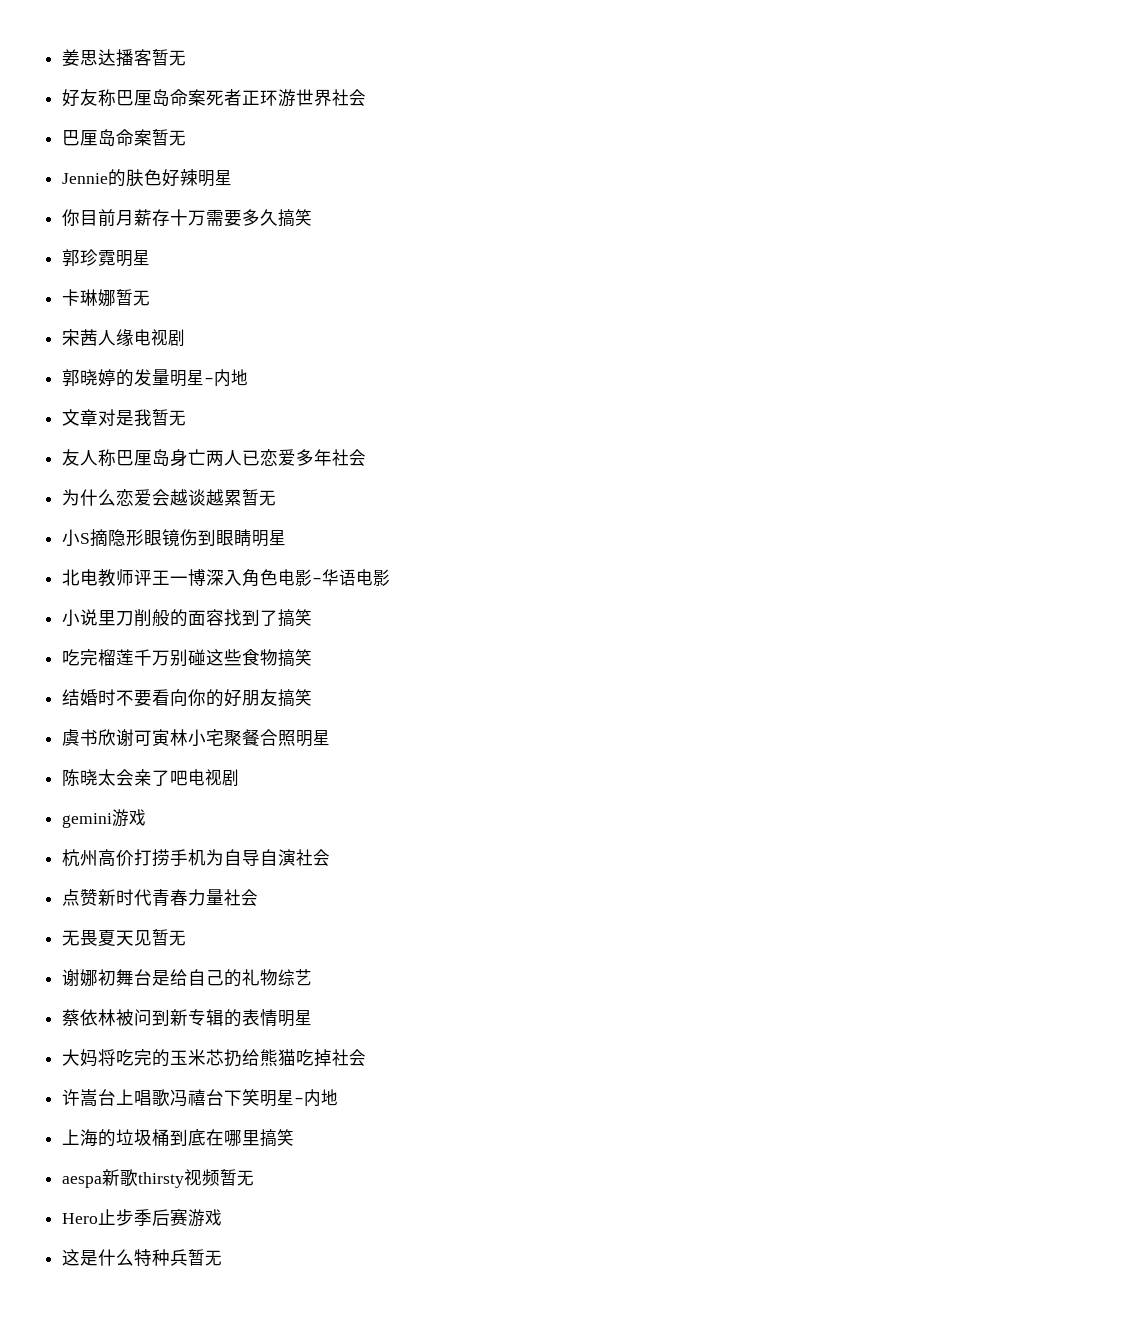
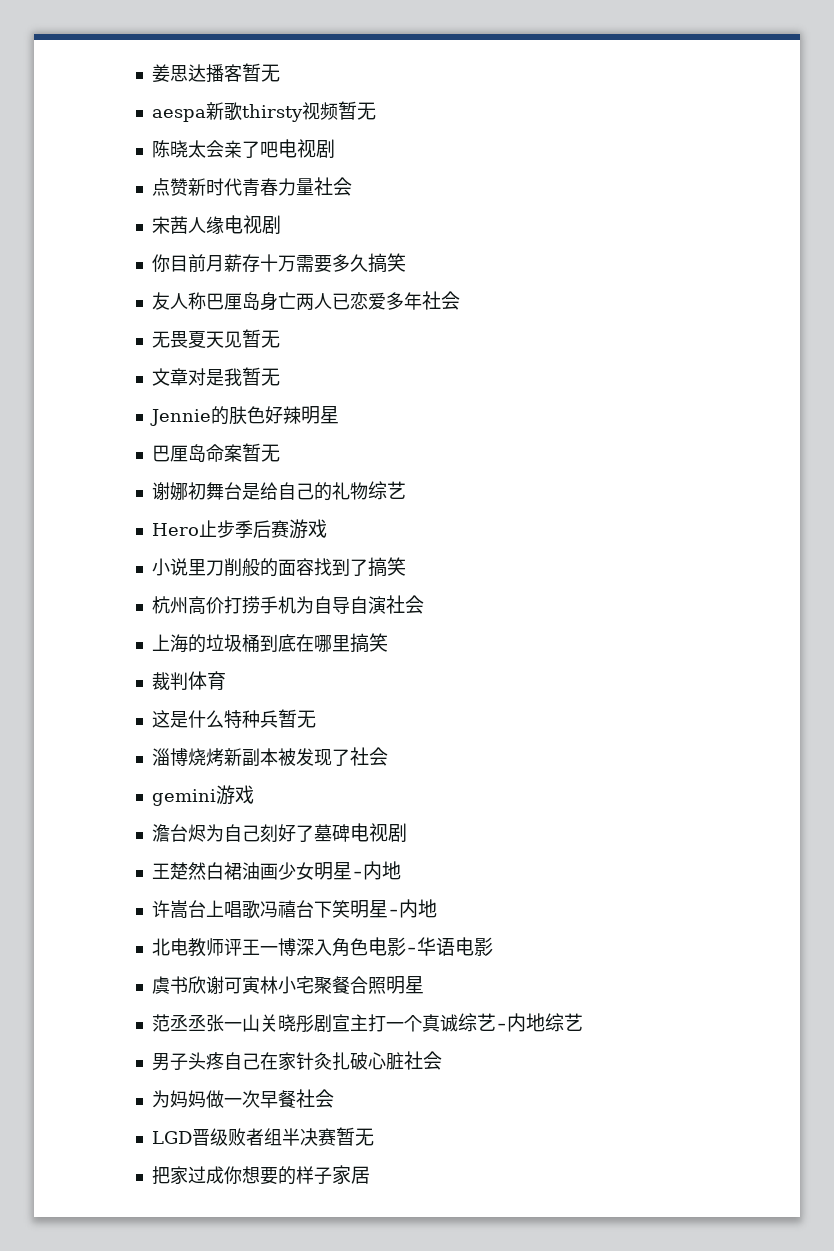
- 好友称巴厘岛命案死者正环游世界社会
- 巴厘岛命案暂无
- Jennie的肤色好辣明星
+ aespa新歌thirsty视频暂无
+ 陈晓太会亲了吧电视剧
+ 点赞新时代青春力量社会
+ 宋茜人缘电视剧
- 郭珍霓明星
- 卡琳娜暂无
- 宋茜人缘电视剧
- 郭晓婷的发量明星-内地
- 文章对是我暂无
- 为什么恋爱会越谈越累暂无
- 小S摘隐形眼镜伤到眼睛明星
+ 无畏夏天见暂无
+ 文章对是我暂无
+ Jennie的肤色好辣明星
+ 巴厘岛命案暂无
+ 谢娜初舞台是给自己的礼物综艺
+ Hero止步季后赛游戏
+ 小说里刀削般的面容找到了搞笑
+ 杭州高价打捞手机为自导自演社会
+ 上海的垃圾桶到底在哪里搞笑
+ 裁判体育
+ 这是什么特种兵暂无
+ 淄博烧烤新副本被发现了社会
+ gemini游戏
+ 澹台烬为自己刻好了墓碑电视剧
+ 王楚然白裙油画少女明星-内地
+ 许嵩台上唱歌冯禧台下笑明星-内地
- 小说里刀削般的面容找到了搞笑
- 吃完榴莲千万别碰这些食物搞笑
- 结婚时不要看向你的好朋友搞笑
- 陈晓太会亲了吧电视剧
- gemini游戏
- 杭州高价打捞手机为自导自演社会
- 点赞新时代青春力量社会
- 无畏夏天见暂无
- 谢娜初舞台是给自己的礼物综艺
- 蔡依林被问到新专辑的表情明星
- 大妈将吃完的玉米芯扔给熊猫吃掉社会
- 许嵩台上唱歌冯禧台下笑明星-内地
- 上海的垃圾桶到底在哪里搞笑
- aespa新歌thirsty视频暂无
- Hero止步季后赛游戏
- 这是什么特种兵暂无
+ 范丞丞张一山关晓彤剧宣主打一个真诚综艺-内地综艺
+ 男子头疼自己在家针灸扎破心脏社会
+ 为妈妈做一次早餐社会
+ LGD晋级败者组半决赛暂无
+ 把家过成你想要的样子家居

